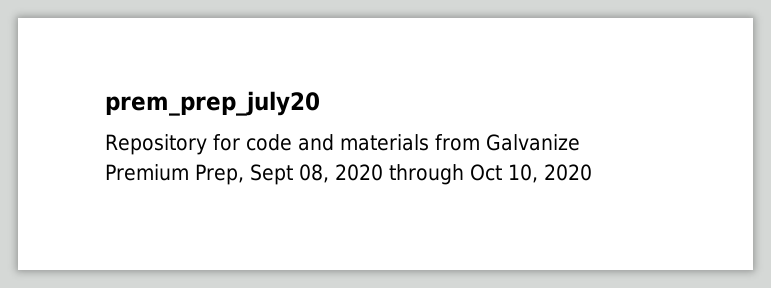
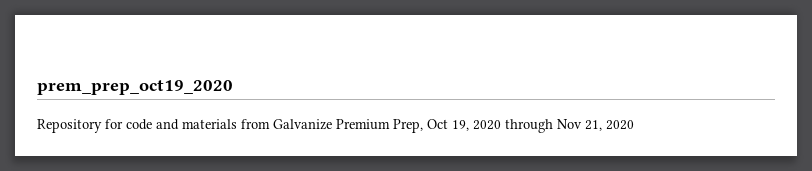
- prem_prep_july20
+ prem_prep_oct19_2020
- Repository for code and materials from Galvanize Premium Prep, Sept 08, 2020 through Oct 10, 2020
+ Repository for code and materials from Galvanize Premium Prep, Oct 19, 2020 through Nov 21, 2020

